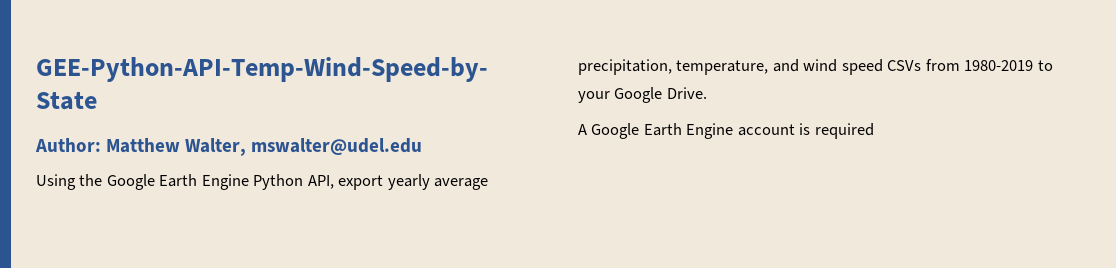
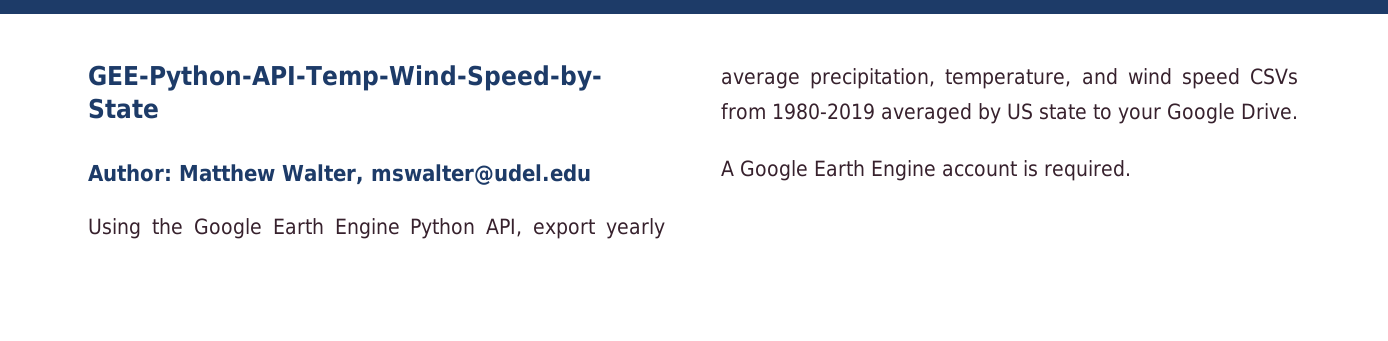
- Using the Google Earth Engine Python API, export yearly average precipitation, temperature, and wind speed CSVs from 1980-2019 to your Google Drive.
+ Using the Google Earth Engine Python API, export yearly average precipitation, temperature, and wind speed CSVs from 1980-2019 averaged by US state to your Google Drive.
- A Google Earth Engine account is required
+ A Google Earth Engine account is required.

